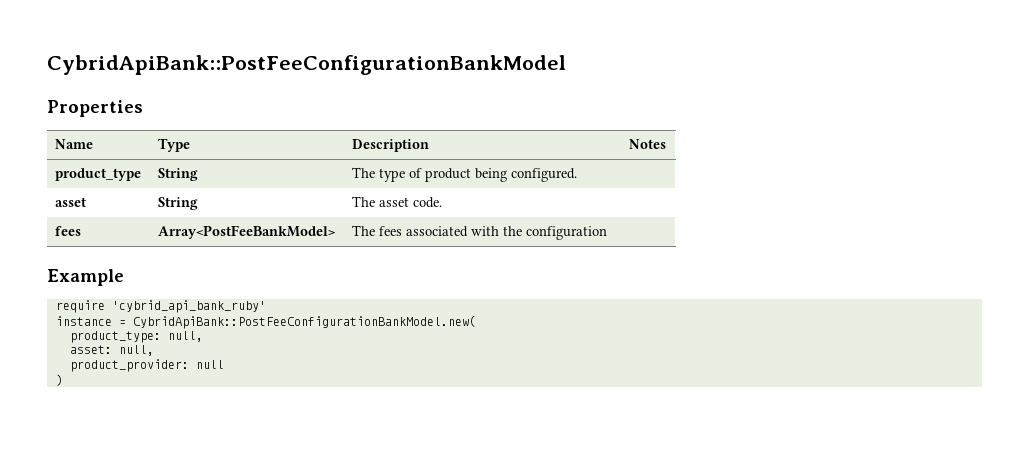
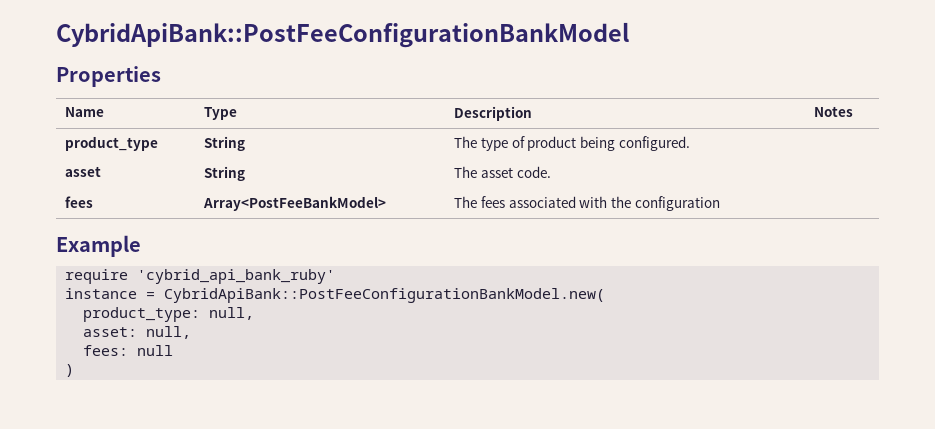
- product_provider: null
+ fees: null

